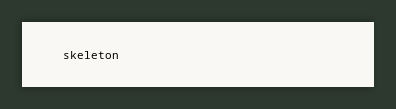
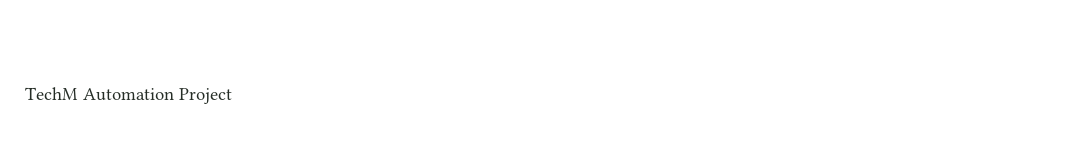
- skeleton
+ TechM Automation Project

